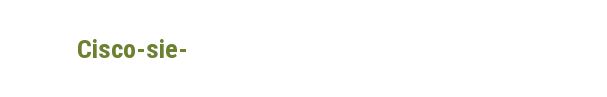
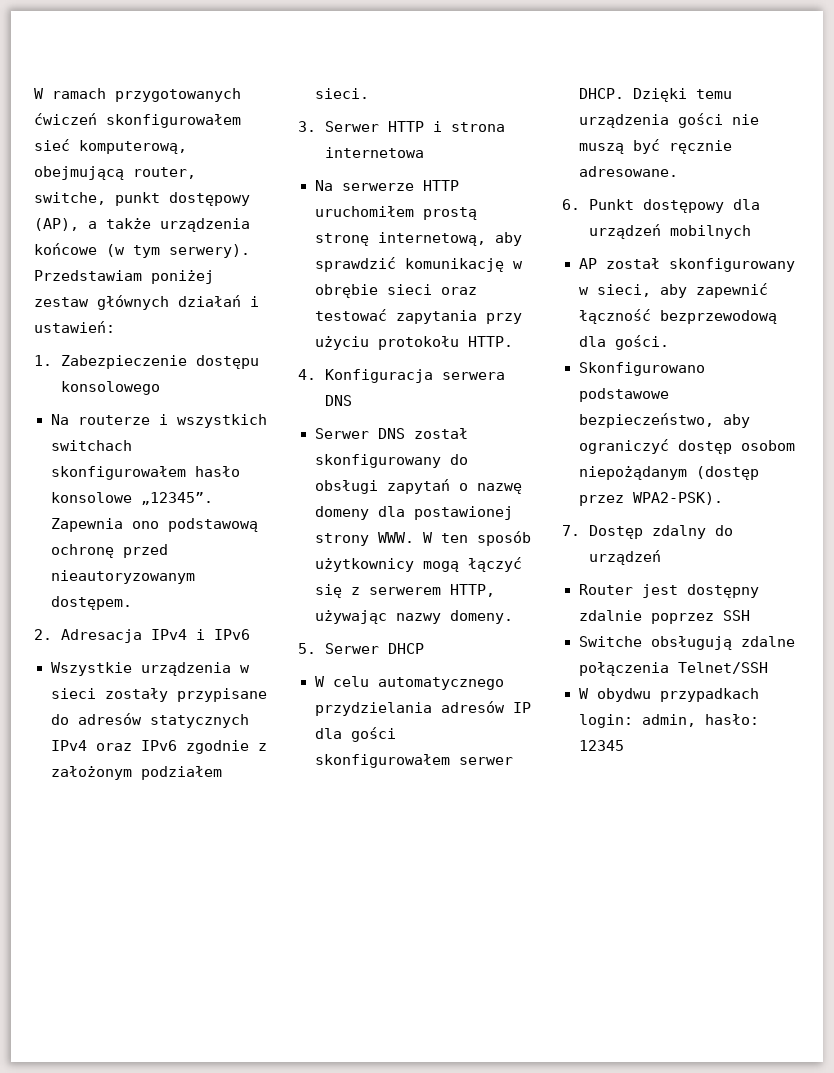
- Cisco-sie-
+ W ramach przygotowanych ćwiczeń skonfigurowałem sieć komputerową, obejmującą router, switche, punkt dostępowy (AP), a także urządzenia końcowe (w tym serwery). Przedstawiam poniżej zestaw głównych działań i ustawień:
+ 1. Zabezpieczenie dostępu konsolowego
+ Na routerze i wszystkich switchach skonfigurowałem hasło konsolowe „12345”. Zapewnia ono podstawową ochronę przed nieautoryzowanym dostępem.
+ 2. Adresacja IPv4 i IPv6
+ Wszystkie urządzenia w sieci zostały przypisane do adresów statycznych IPv4 oraz IPv6 zgodnie z założonym podziałem sieci.
+ 3. Serwer HTTP i strona internetowa
+ Na serwerze HTTP uruchomiłem prostą stronę internetową, aby sprawdzić komunikację w obrębie sieci oraz testować zapytania przy użyciu protokołu HTTP.
+ 4. Konfiguracja serwera DNS
+ Serwer DNS został skonfigurowany do obsługi zapytań o nazwę domeny dla postawionej strony WWW. W ten sposób użytkownicy mogą łączyć się z serwerem HTTP, używając nazwy domeny.
+ 5. Serwer DHCP
+ W celu automatycznego przydzielania adresów IP dla gości skonfigurowałem serwer DHCP. Dzięki temu urządzenia gości nie muszą być ręcznie adresowane.
+ 6. Punkt dostępowy dla urządzeń mobilnych
+ AP został skonfigurowany w sieci, aby zapewnić łączność bezprzewodową dla gości.
+ Skonfigurowano podstawowe bezpieczeństwo, aby ograniczyć dostęp osobom niepożądanym (dostęp przez WPA2-PSK).
+ 7. Dostęp zdalny do urządzeń
+ Router jest dostępny zdalnie poprzez SSH
+ Switche obsługują zdalne połączenia Telnet/SSH
+ W obydwu przypadkach login: admin, hasło: 12345

